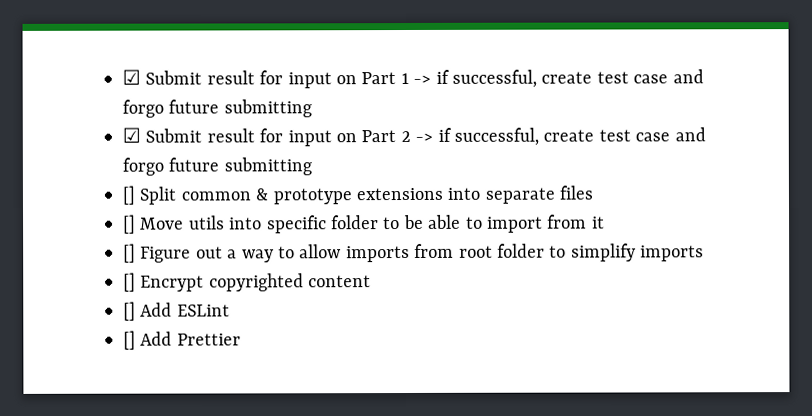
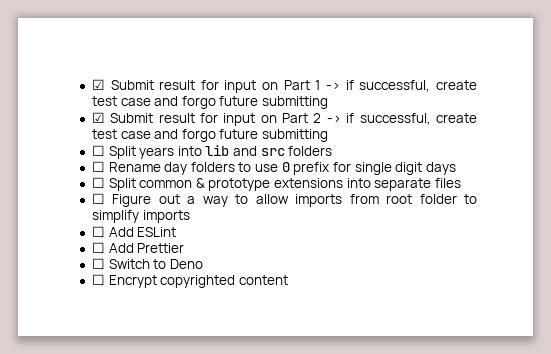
- [] Split common & prototype extensions into separate files
+ ☐ Split years into lib and src folders
+ ☐ Rename day folders to use 0 prefix for single digit days
+ ☐ Split common & prototype extensions into separate files
- [] Move utils into specific folder to be able to import from it
- [] Figure out a way to allow imports from root folder to simplify imports
+ ☐ Figure out a way to allow imports from root folder to simplify imports
- [] Encrypt copyrighted content
- [] Add ESLint
- [] Add Prettier
+ ☐ Add ESLint
+ ☐ Add Prettier
+ ☐ Switch to Deno
+ ☐ Encrypt copyrighted content

